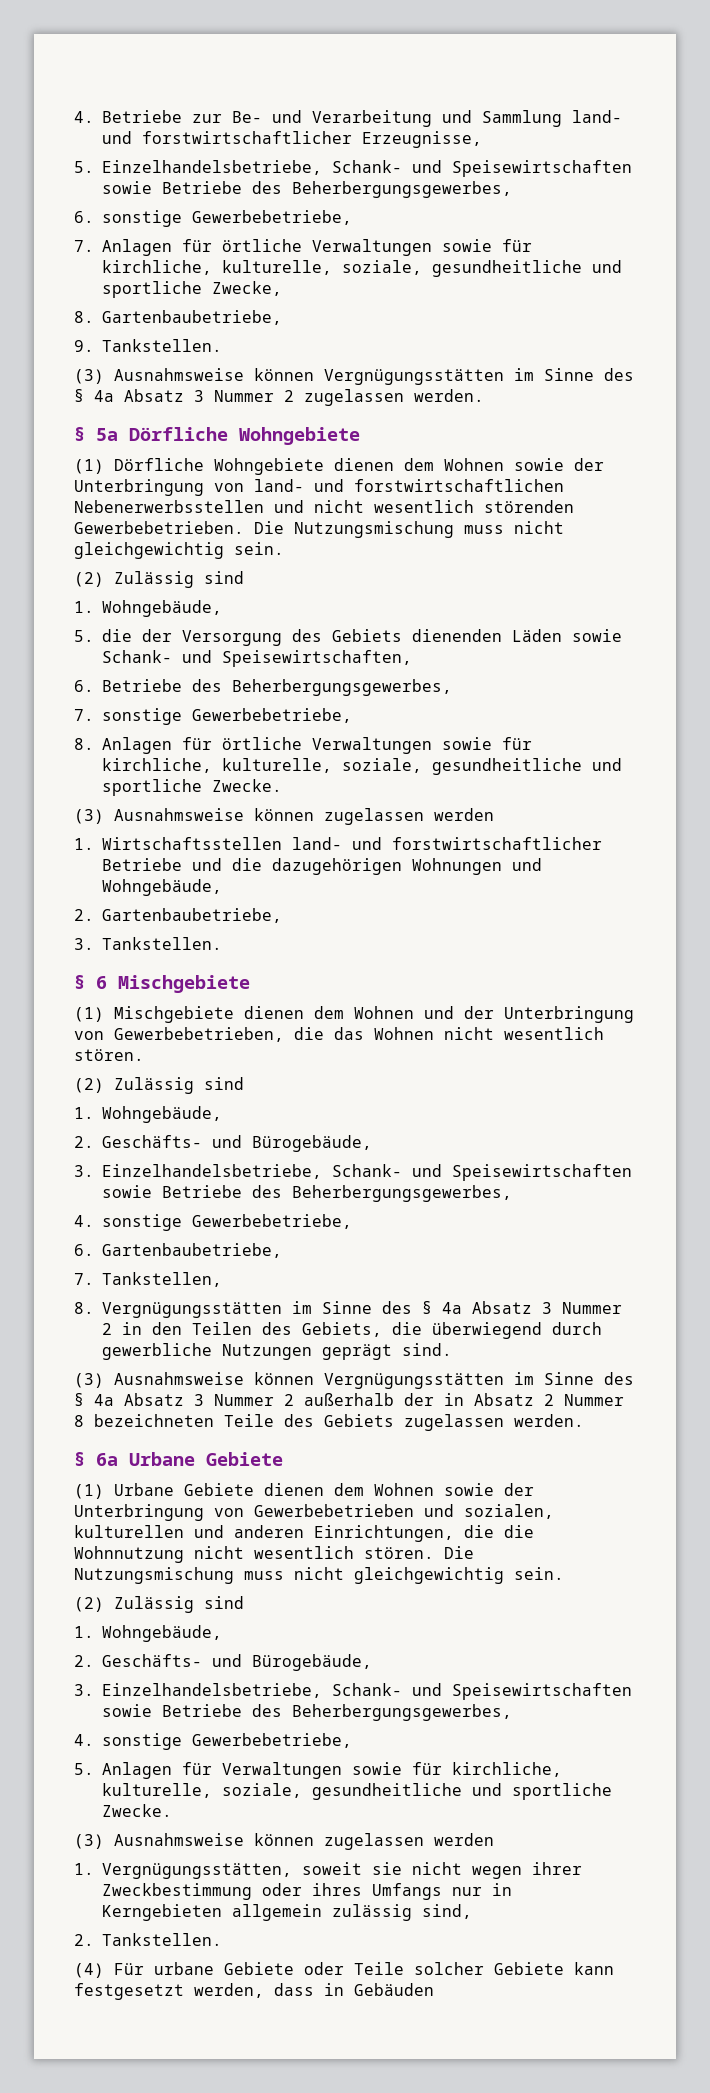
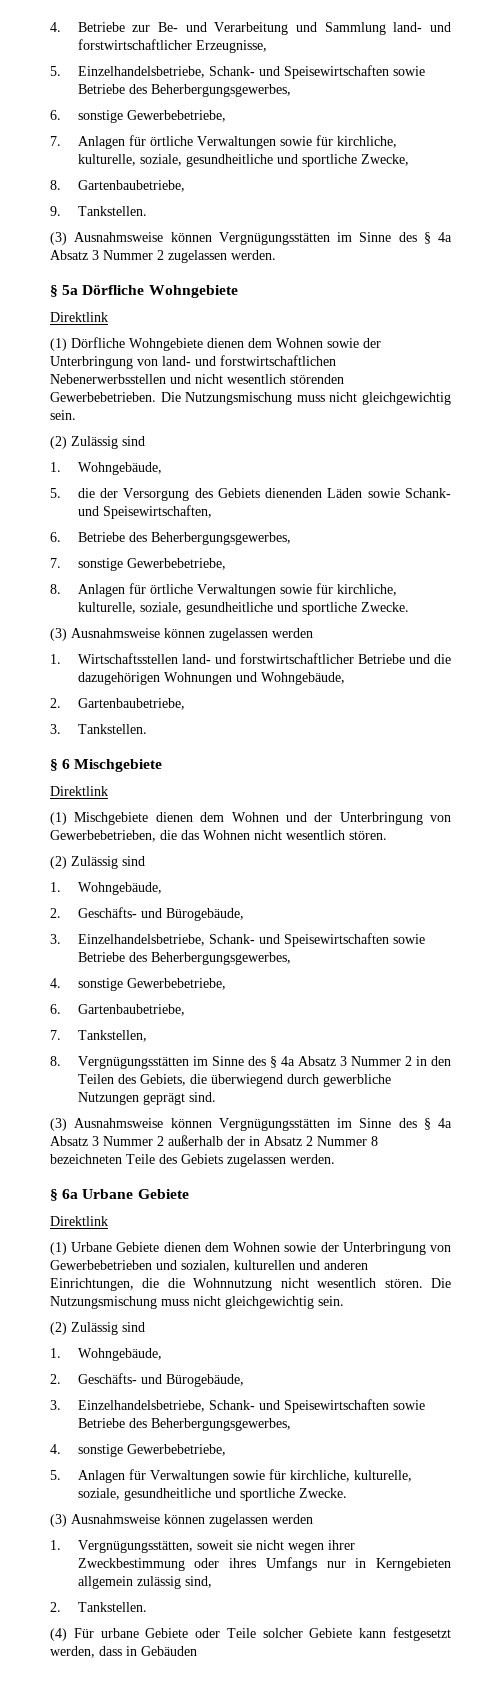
  § 5a Dörfliche Wohngebiete
+ Direktlink
  § 6 Mischgebiete
+ Direktlink
  § 6a Urbane Gebiete
+ Direktlink

